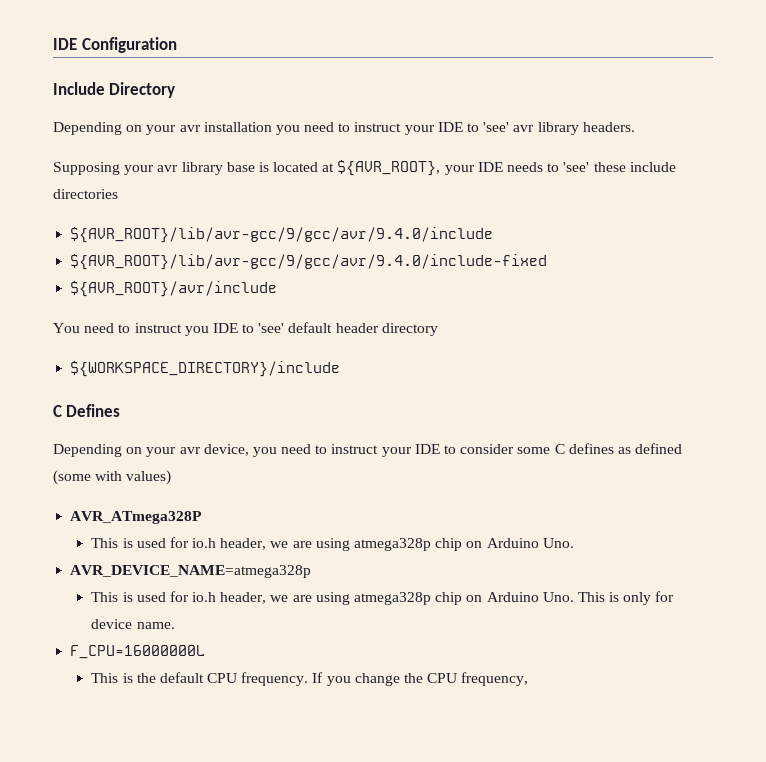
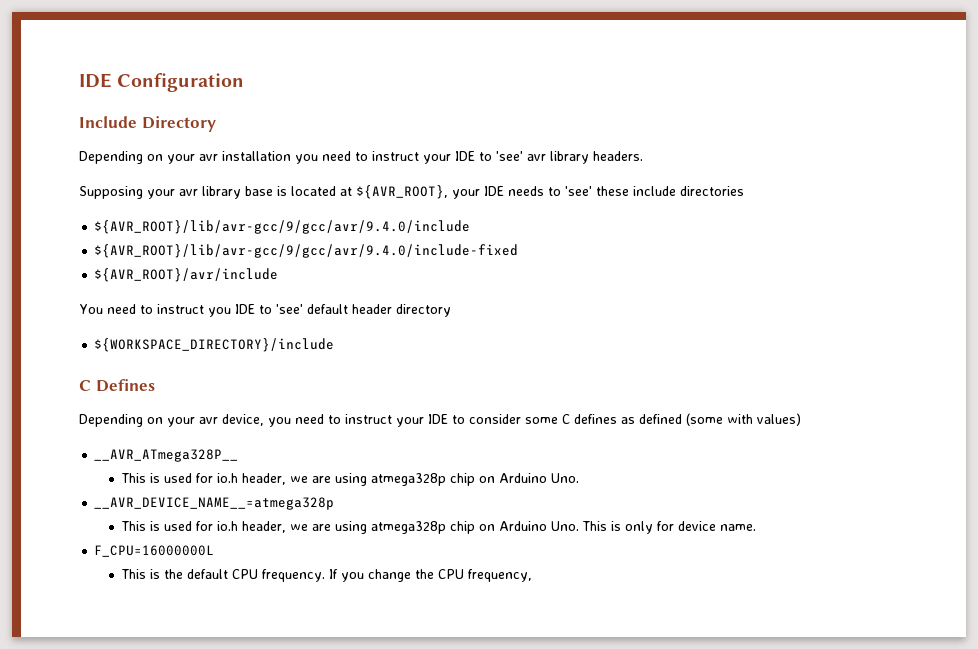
- AVR_ATmega328P
+ __AVR_ATmega328P__
- AVR_DEVICE_NAME=atmega328p
+ __AVR_DEVICE_NAME__=atmega328p

